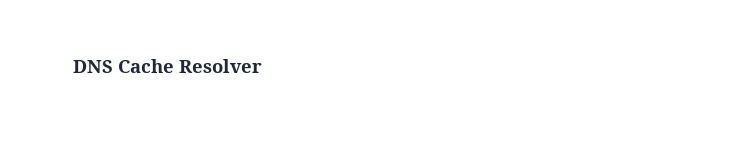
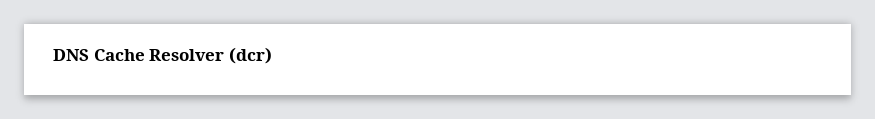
- DNS Cache Resolver
+ DNS Cache Resolver (dcr)

